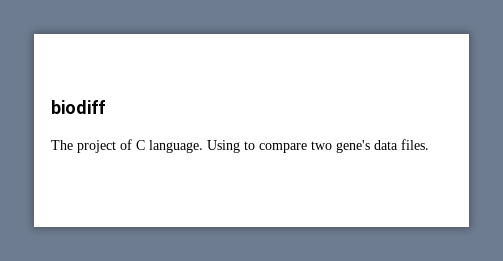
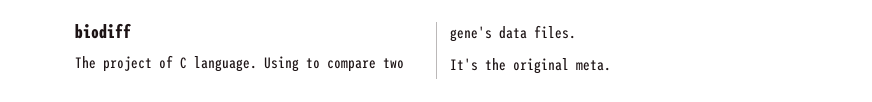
+ It's the original meta.

